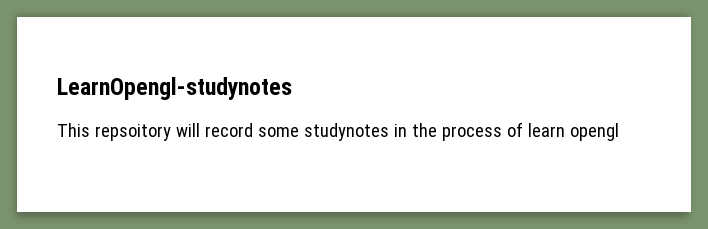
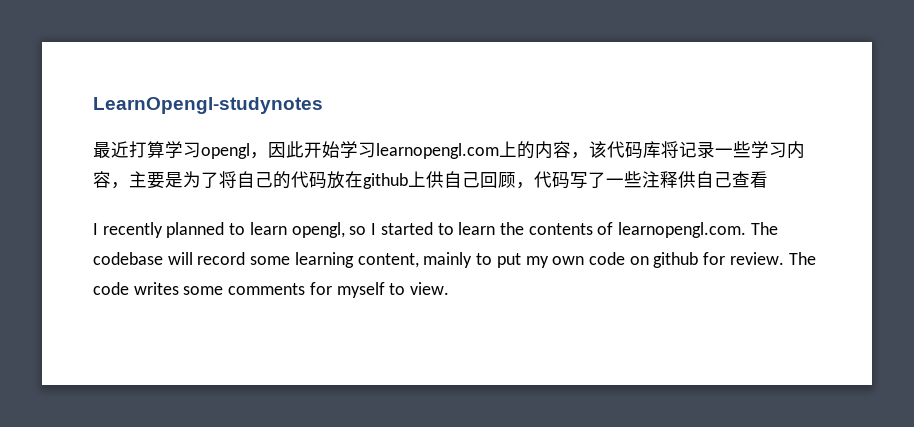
- This repsoitory will record some studynotes in the process of learn opengl
+ 最近打算学习opengl，因此开始学习learnopengl.com上的内容，该代码库将记录一些学习内容，主要是为了将自己的代码放在github上供自己回顾，代码写了一些注释供自己查看
+ I recently planned to learn opengl, so I started to learn the contents of learnopengl.com. The codebase will record some learning content, mainly to put my own code on github for review. The code writes some comments for myself to view.

